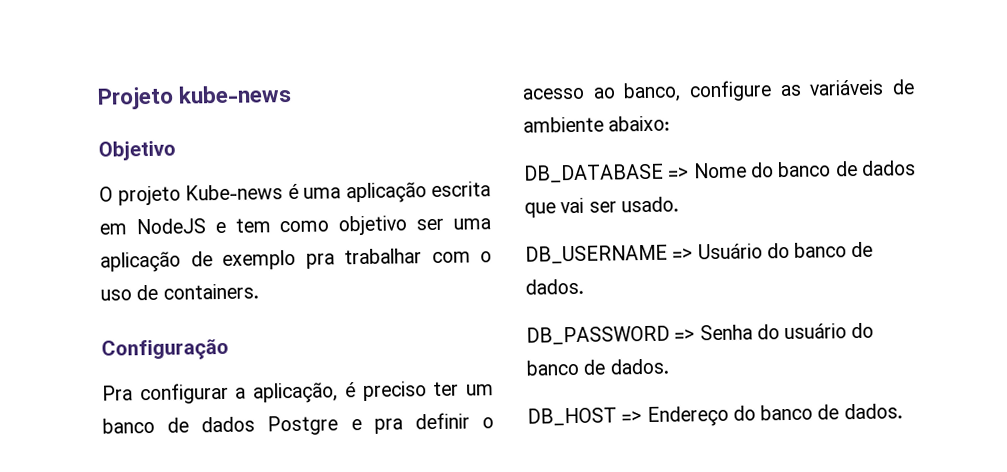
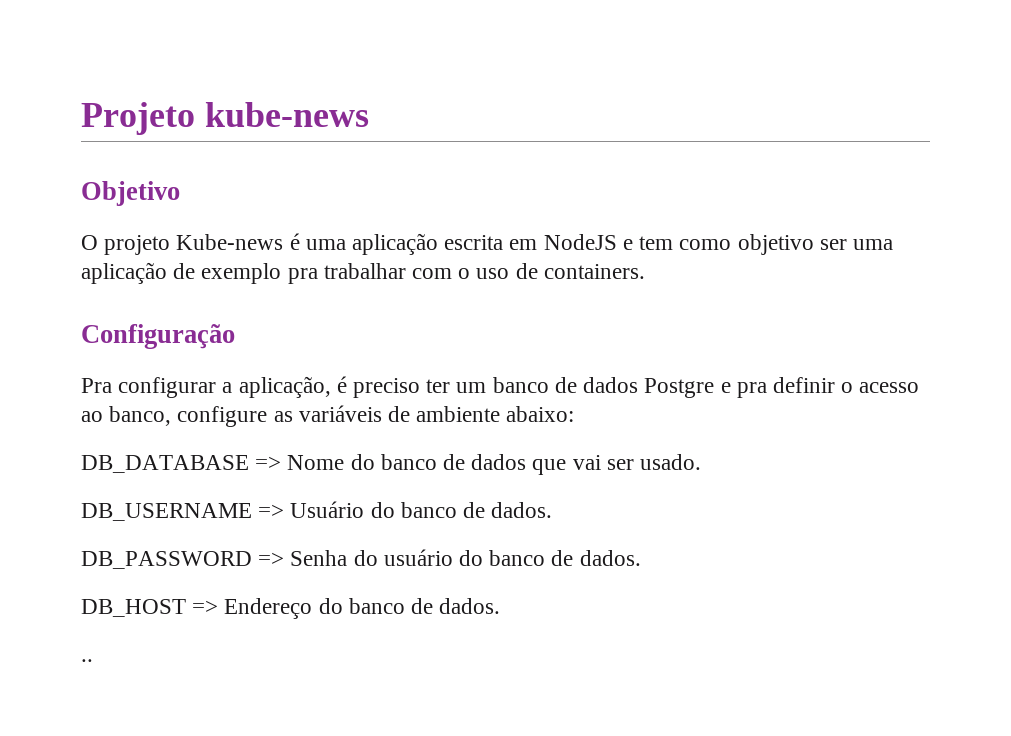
+ ..

